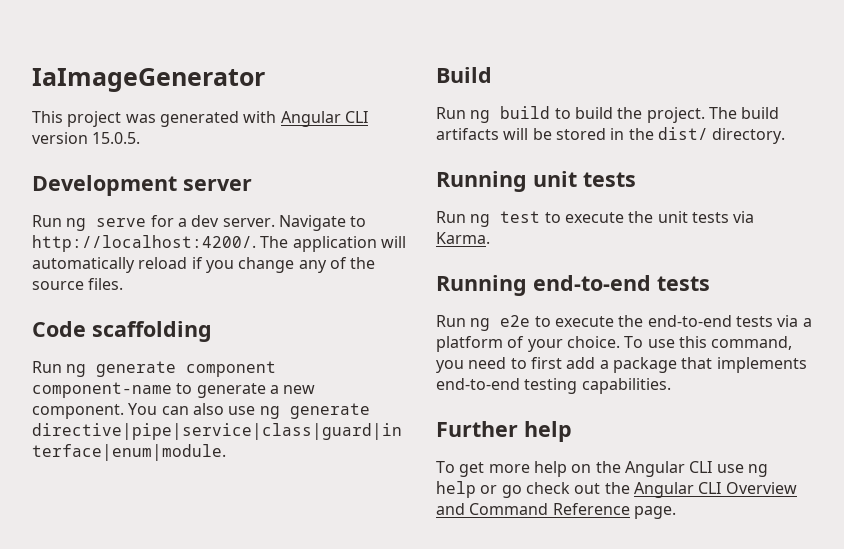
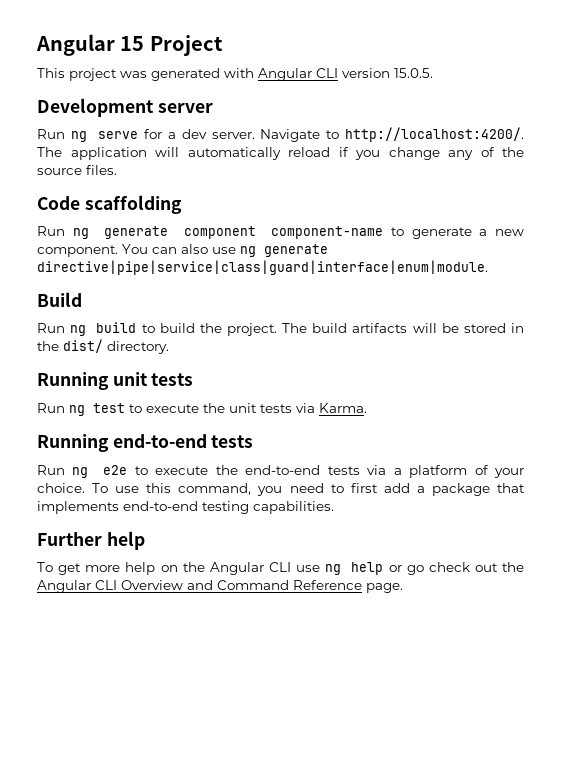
- IaImageGenerator
+ Angular 15 Project

